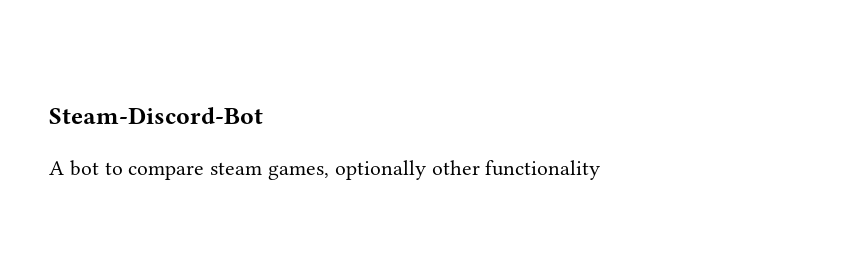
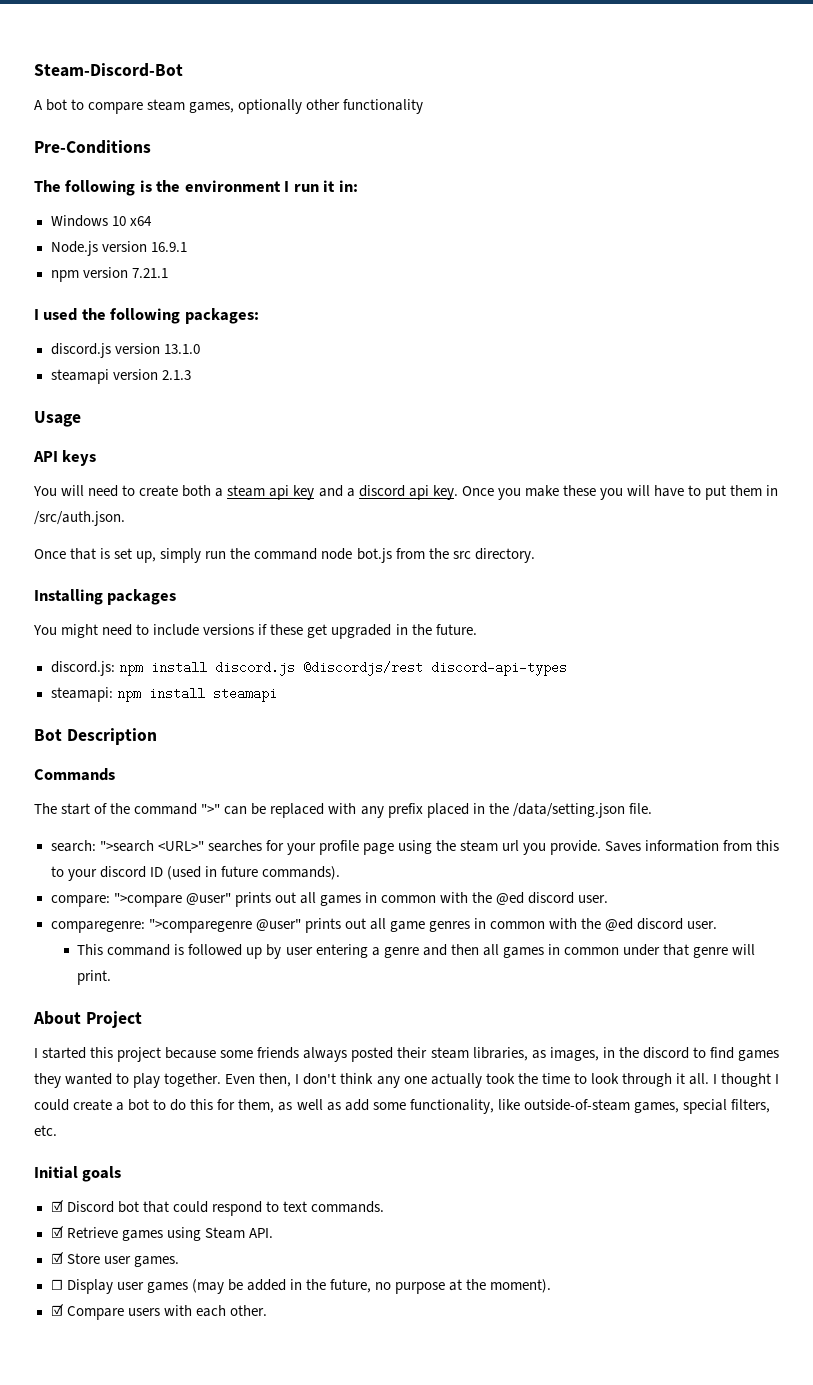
+ Pre-Conditions
+ The following is the environment I run it in:
+ Windows 10 x64
+ Node.js version 16.9.1
+ npm version 7.21.1
+ I used the following packages:
+ discord.js version 13.1.0
+ steamapi version 2.1.3
+ Usage
+ API keys
+ You will need to create both a steam api key and a discord api key. Once you make these you will have to put them in /src/auth.json.
+ Once that is set up, simply run the command node bot.js from the src directory.
+ Installing packages
+ You might need to include versions if these get upgraded in the future.
+ discord.js: npm install discord.js @discordjs/rest discord-api-types
+ steamapi: npm install steamapi
+ Bot Description
+ Commands
+ The start of the command ">" can be replaced with any prefix placed in the /data/setting.json file.
+ search: ">search <URL>" searches for your profile page using the steam url you provide. Saves information from this to your discord ID (used in future commands).
+ compare: ">compare @user" prints out all games in common with the @ed discord user.
+ comparegenre: ">comparegenre @user" prints out all game genres in common with the @ed discord user.
+ This command is followed up by user entering a genre and then all games in common under that genre will print.
+ About Project
+ I started this project because some friends always posted their steam libraries, as images, in the discord to find games they wanted to play together. Even then, I don't think any one actually took the time to look through it all. I thought I could create a bot to do this for them, as well as add some functionality, like outside-of-steam games, special filters, etc.
+ Initial goals
+ ☑ Discord bot that could respond to text commands.
+ ☑ Retrieve games using Steam API.
+ ☑ Store user games.
+ ☐ Display user games (may be added in the future, no purpose at the moment).
+ ☑ Compare users with each other.

